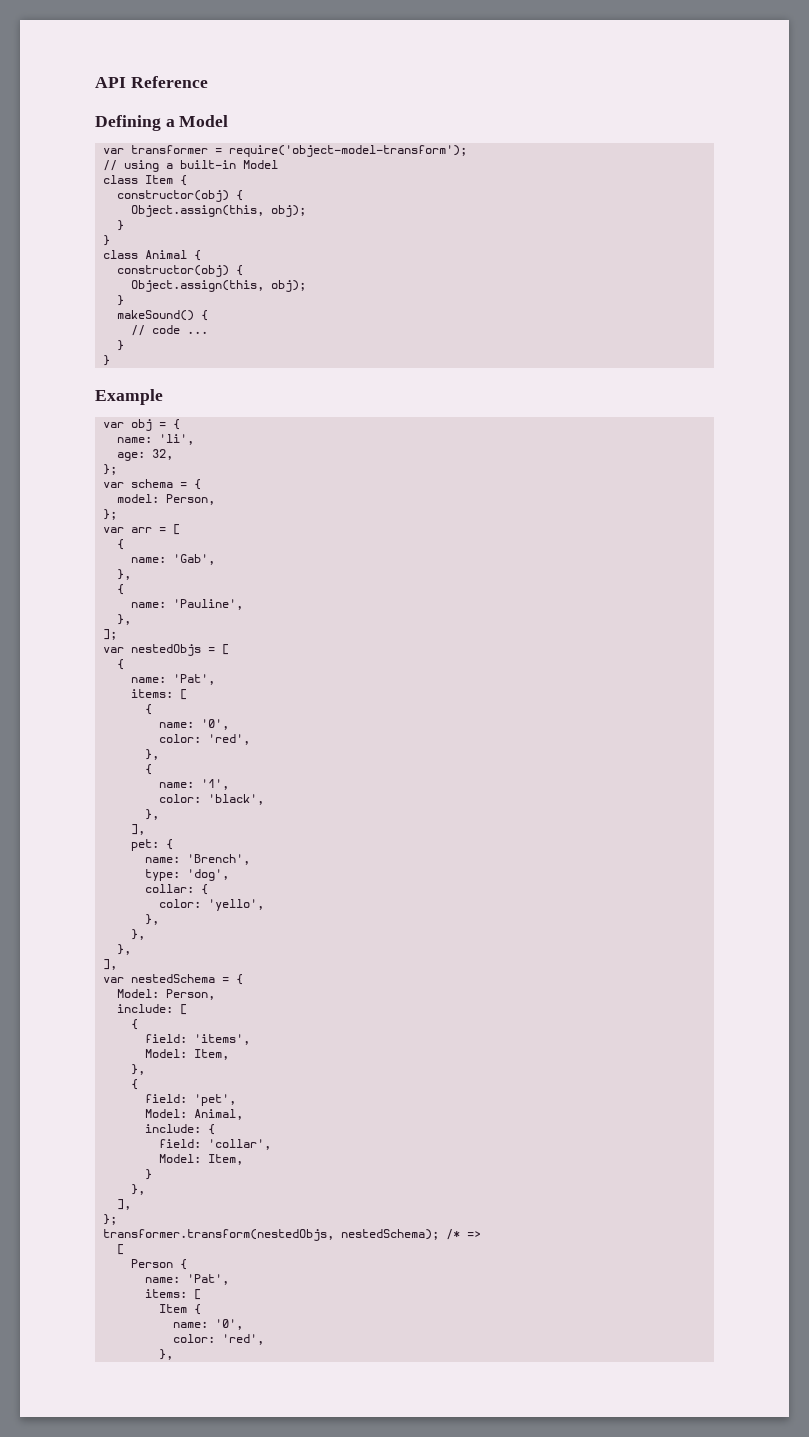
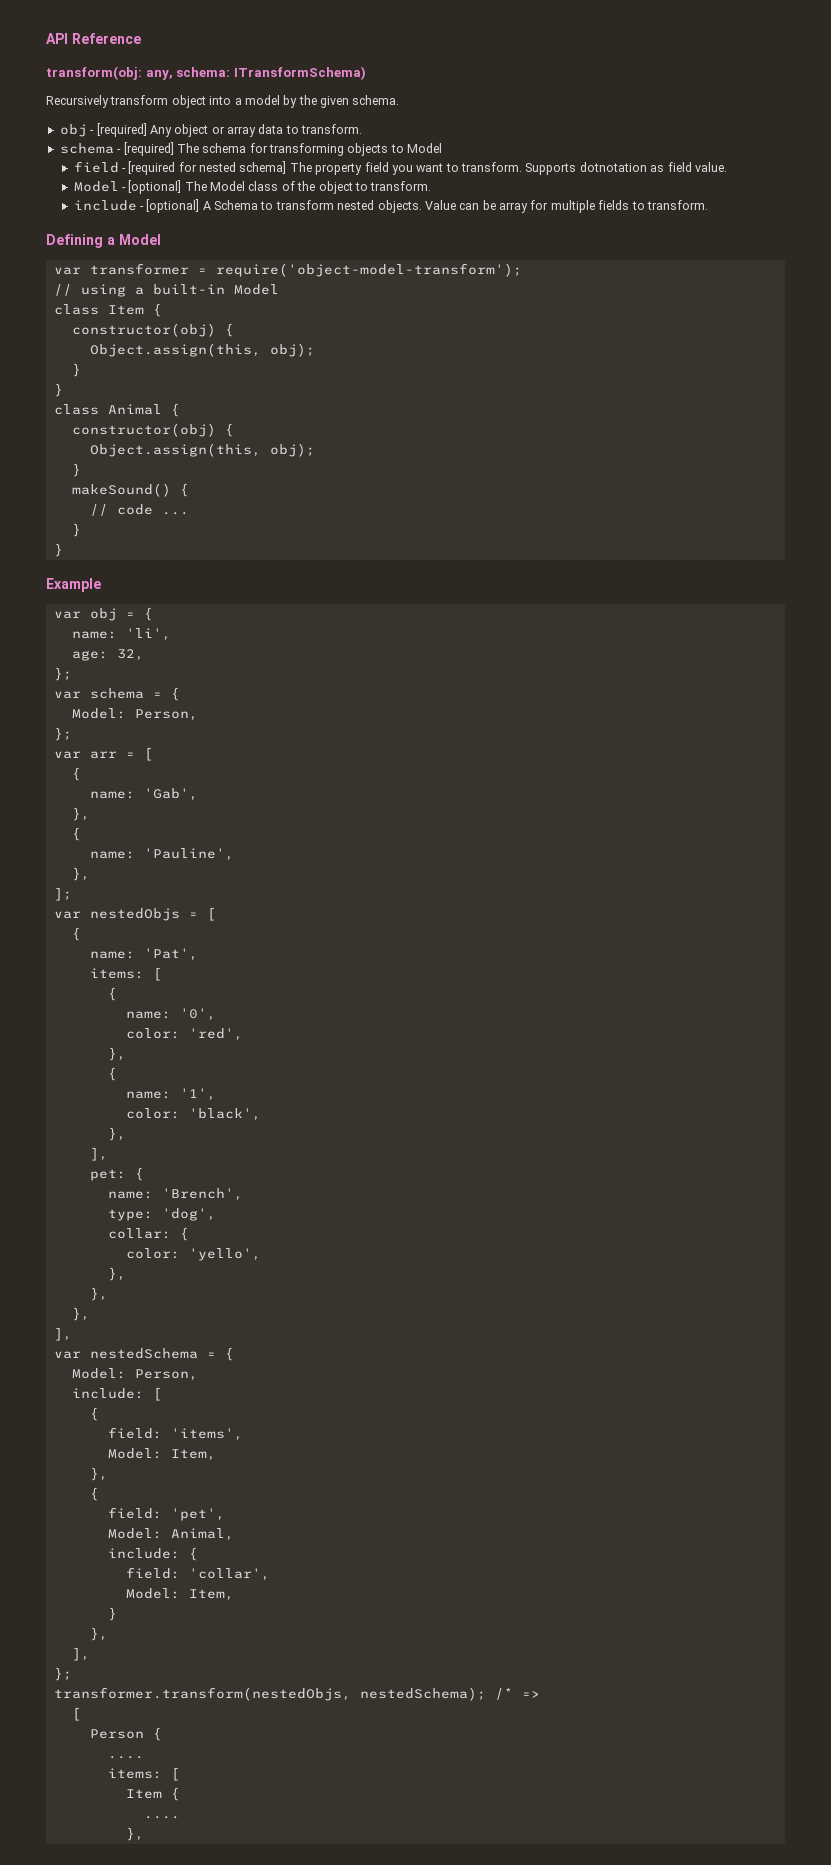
+ transform(obj: any, schema: ITransformSchema)
+ Recursively transform object into a model by the given schema.
+ obj - [required] Any object or array data to transform.
+ schema - [required] The schema for transforming objects to Model
+ field - [required for nested schema] The property field you want to transform. Supports dotnotation as field value.
+ Model - [optional] The Model class of the object to transform.
+ include - [optional] A Schema to transform nested objects. Value can be array for multiple fields to transform.
  var schema = {
- model: Person,
+ Model: Person,
  Person {
- name: 'Pat',
+ ....
  items: [
  Item {
- name: '0',
- color: 'red',
+ ....

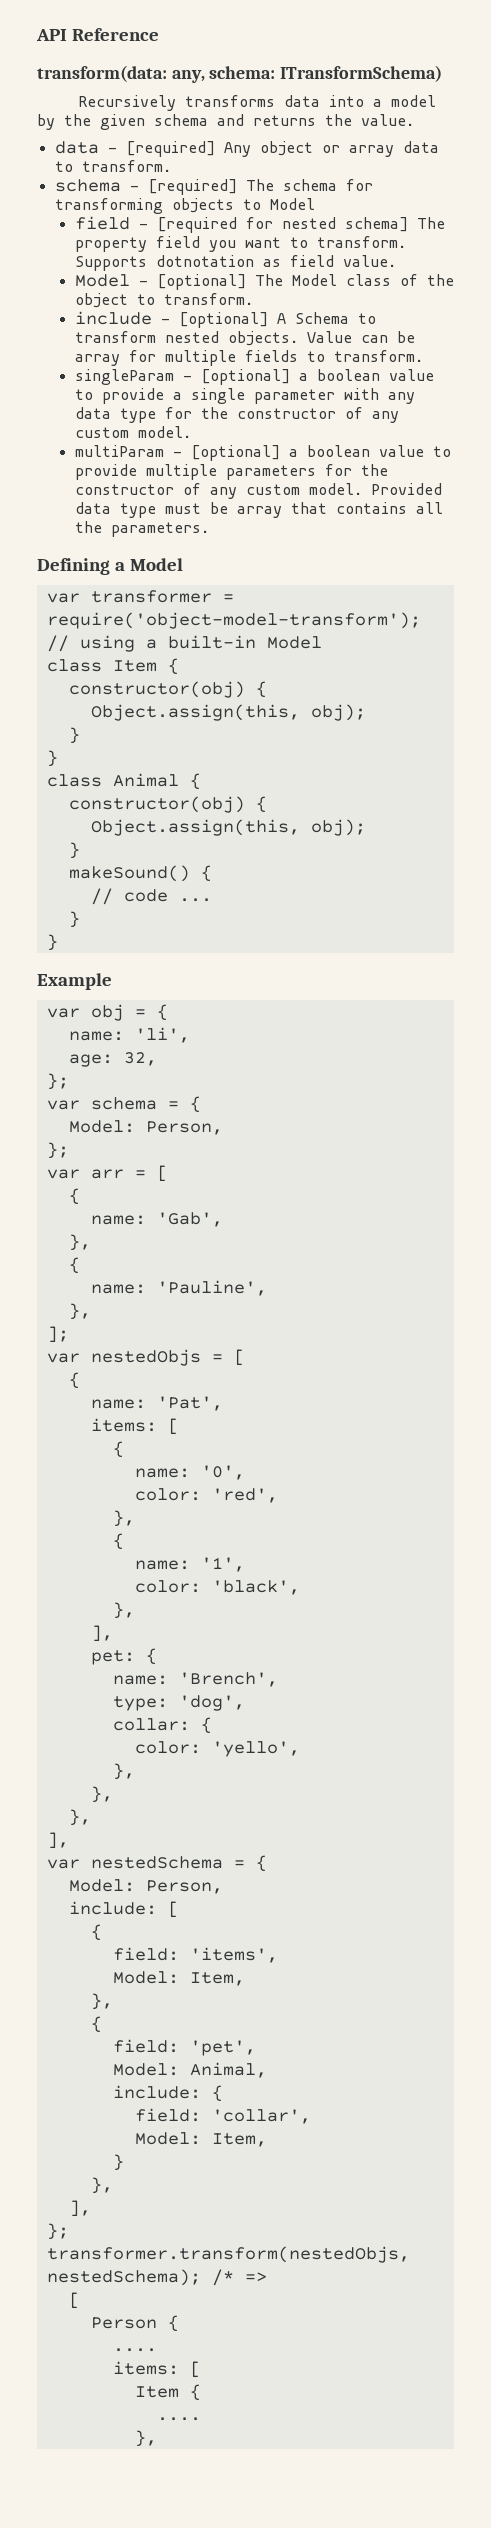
- transform(obj: any, schema: ITransformSchema)
+ transform(data: any, schema: ITransformSchema)
- Recursively transform object into a model by the given schema.
- obj - [required] Any object or array data to transform.
+ Recursively transforms data into a model by the given schema and returns the value.
+ data - [required] Any object or array data to transform.
+ singleParam - [optional] a boolean value to provide a single parameter with any data type for the constructor of any custom model.
+ multiParam - [optional] a boolean value to provide multiple parameters for the constructor of any custom model. Provided data type must be array that contains all the parameters.

